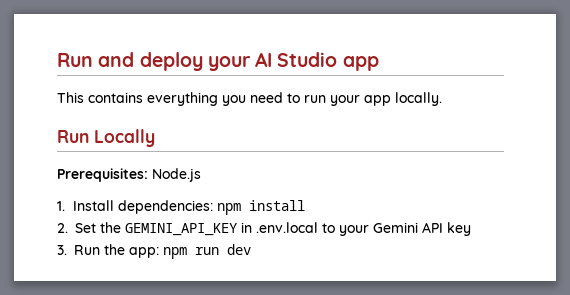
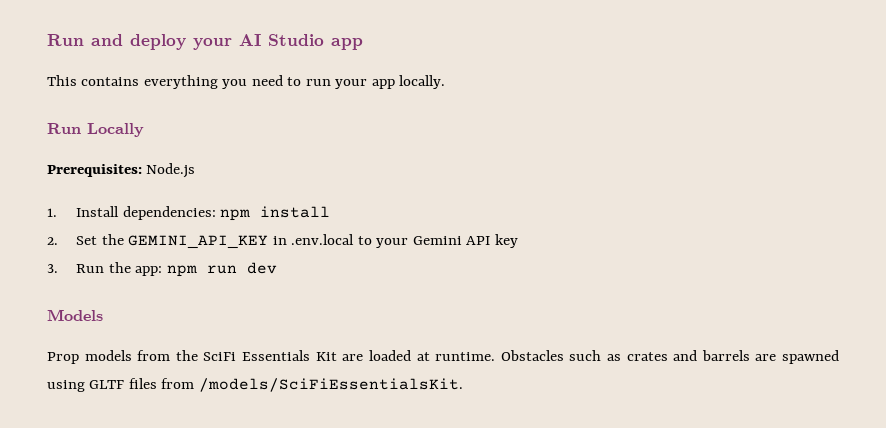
+ Models
+ Prop models from the SciFi Essentials Kit are loaded at runtime. Obstacles such as crates and barrels are spawned using GLTF files from /models/SciFiEssentialsKit.

